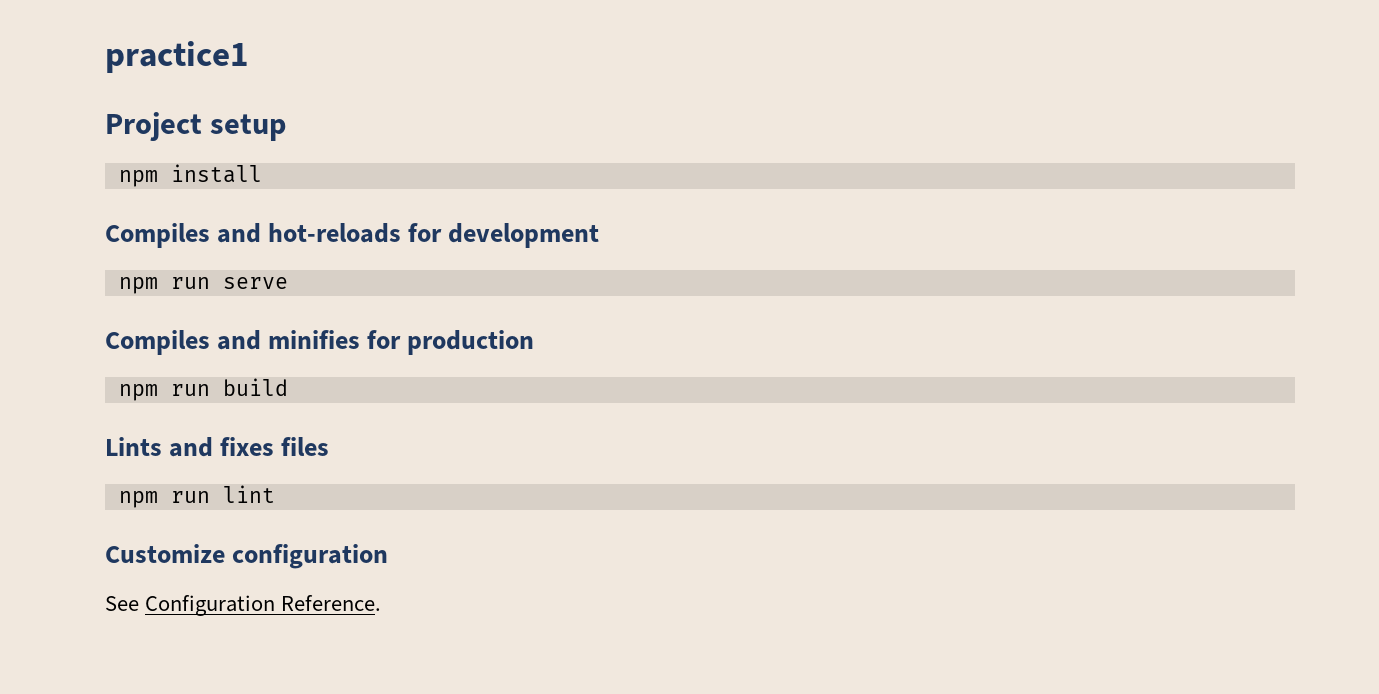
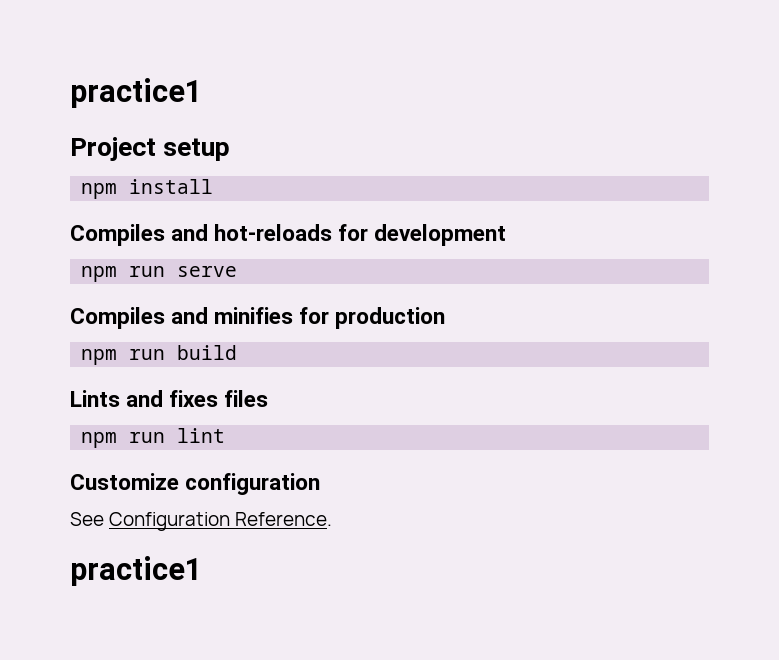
  See Configuration Reference.
+ practice1

